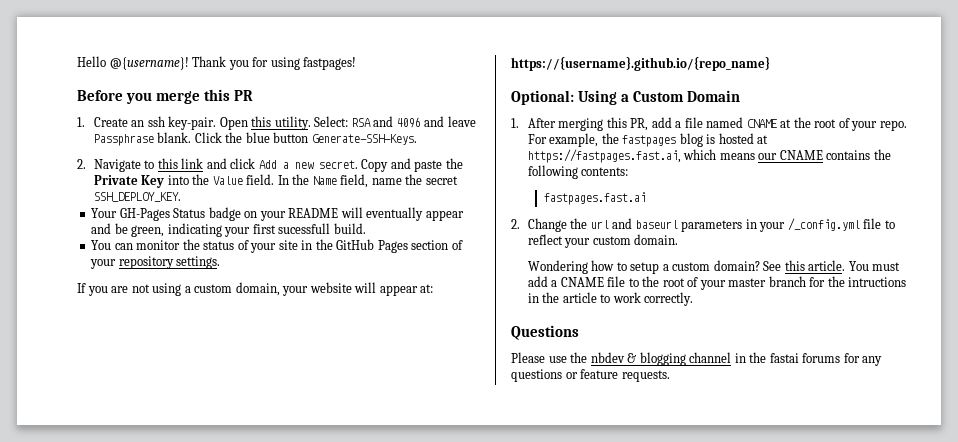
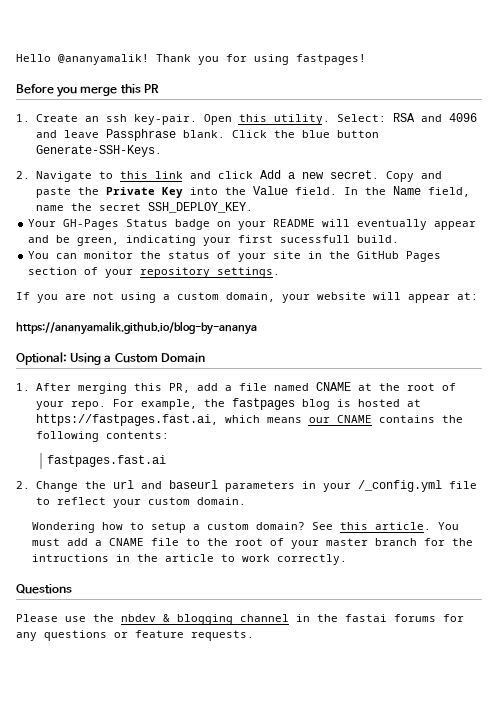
- Hello @{username}!
+ Hello @ananyamalik!
- https://{username}.github.io/{repo_name}
+ https://ananyamalik.github.io/blog-by-ananya

